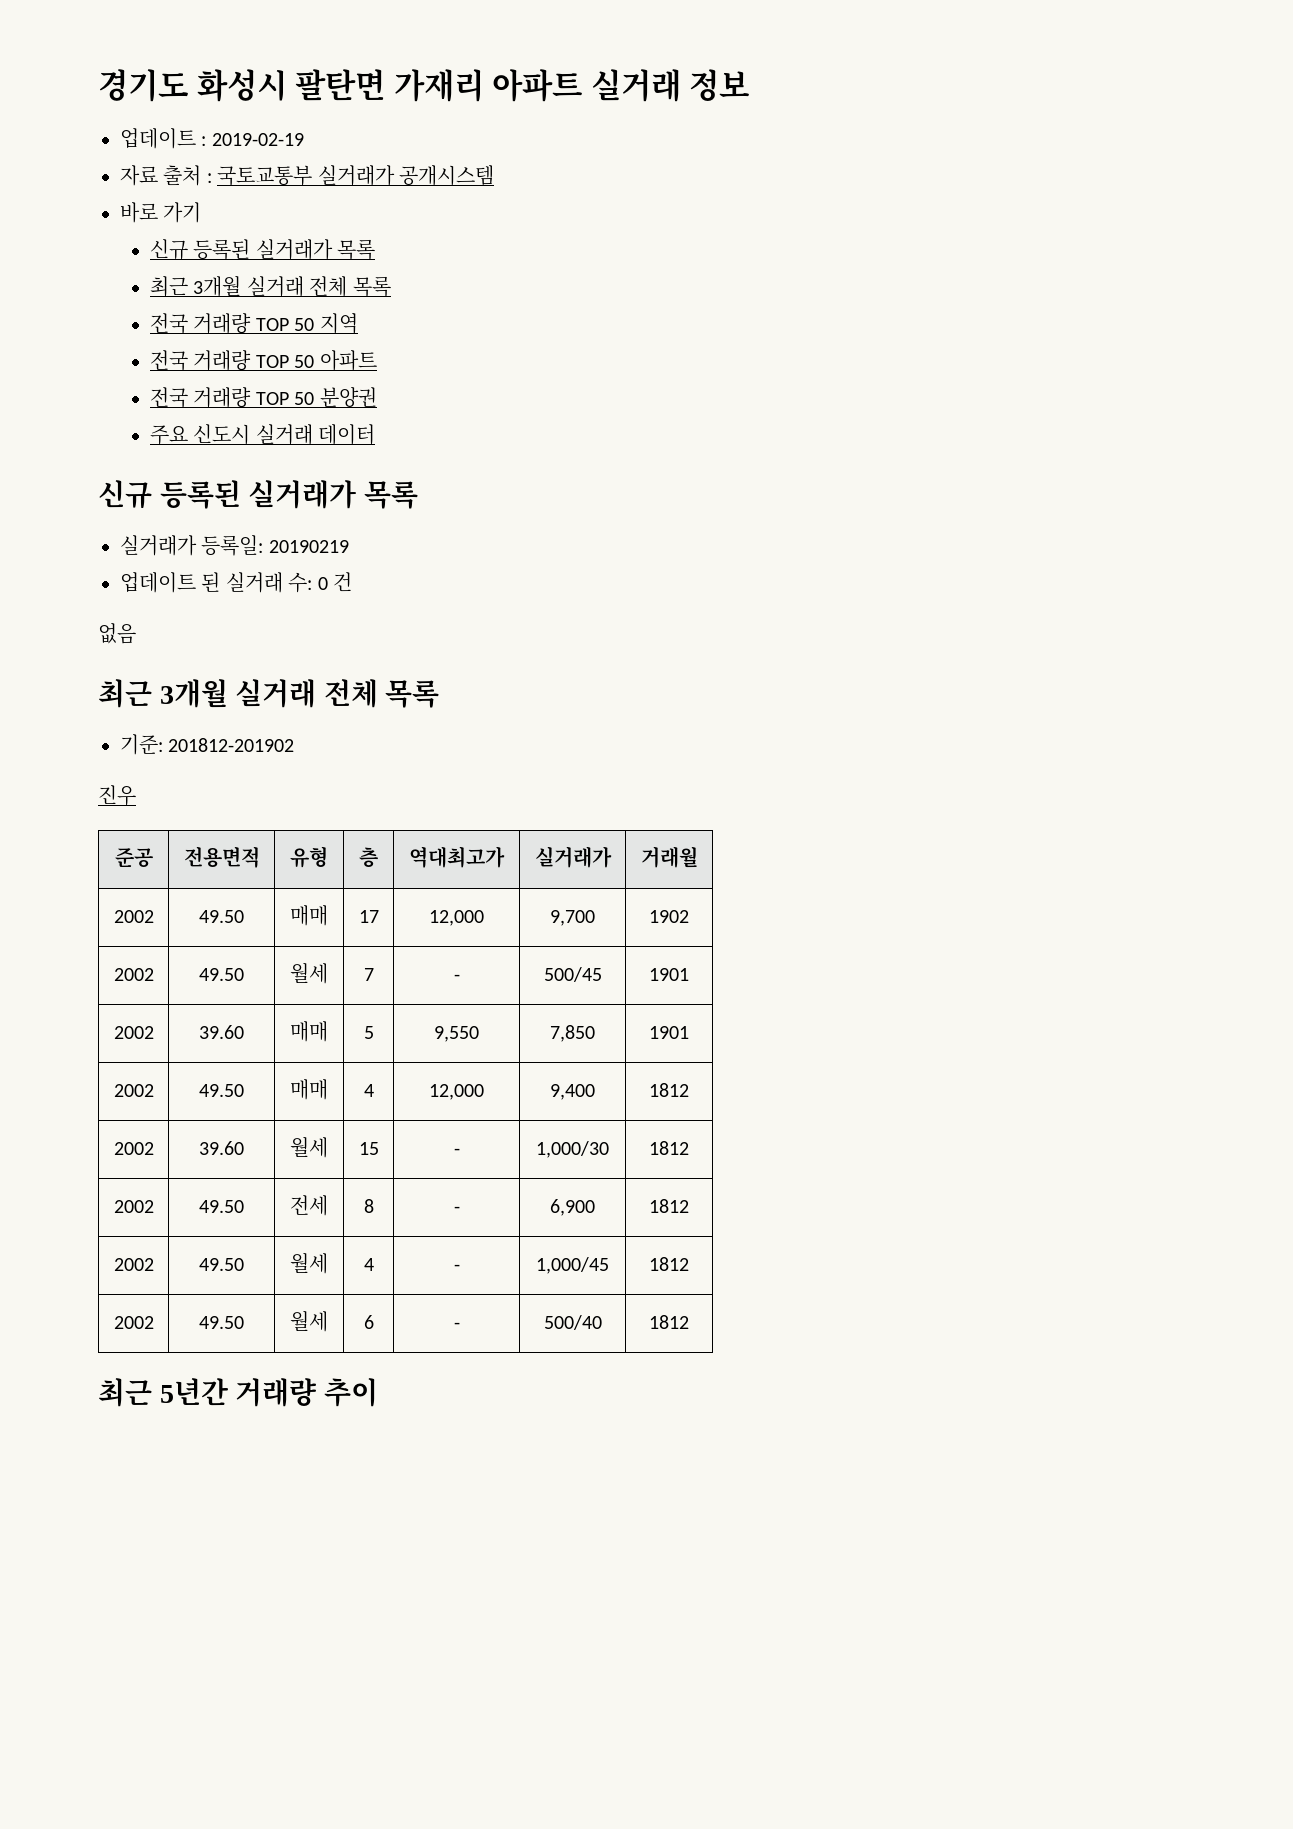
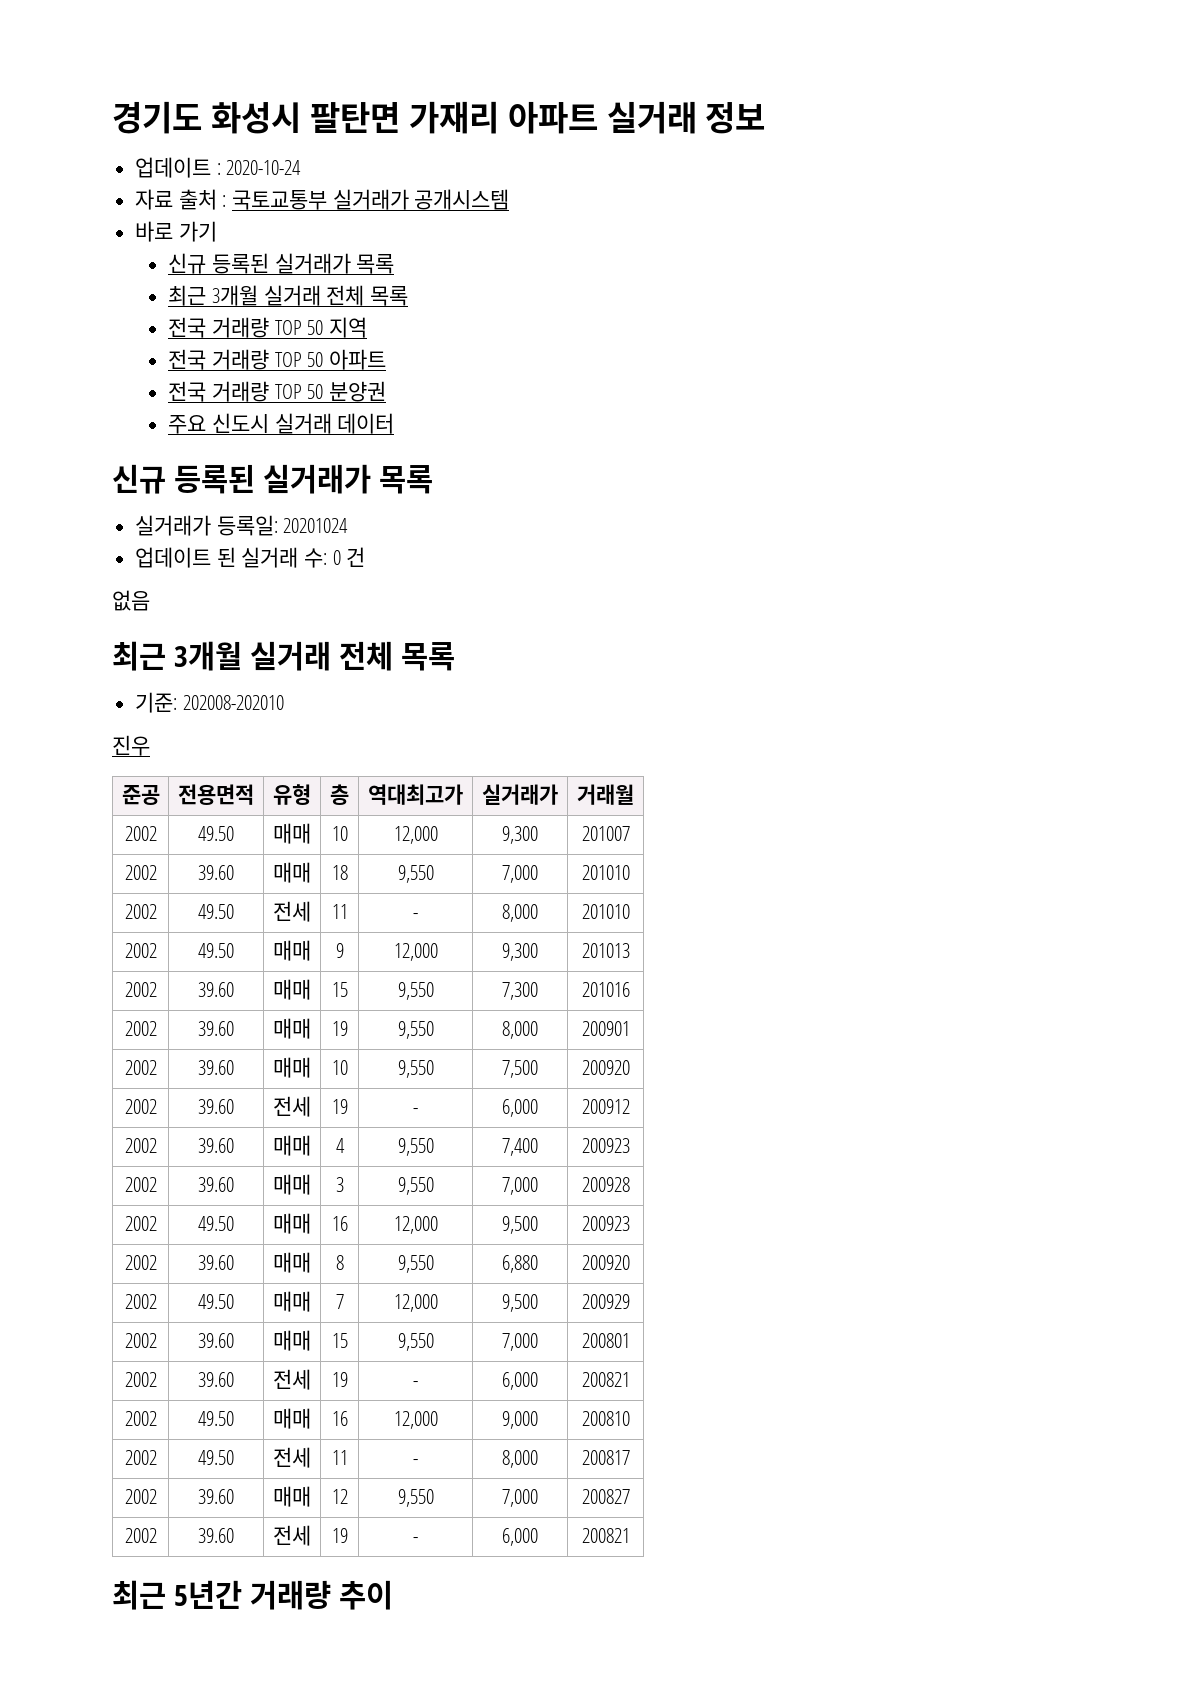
- 업데이트 : 2019-02-19
+ 업데이트 : 2020-10-24
- 실거래가 등록일: 20190219
+ 실거래가 등록일: 20201024
- 기준: 201812-201902
+ 기준: 202008-202010
- 2002 | 49.50 | 매매 | 17 | 12,000 | 9,700 | 1902
- 2002 | 49.50 | 월세 | 7 | - | 500/45 | 1901
- 2002 | 39.60 | 매매 | 5 | 9,550 | 7,850 | 1901
- 2002 | 49.50 | 매매 | 4 | 12,000 | 9,400 | 1812
- 2002 | 39.60 | 월세 | 15 | - | 1,000/30 | 1812
- 2002 | 49.50 | 전세 | 8 | - | 6,900 | 1812
- 2002 | 49.50 | 월세 | 4 | - | 1,000/45 | 1812
- 2002 | 49.50 | 월세 | 6 | - | 500/40 | 1812
+ 2002 | 49.50 | 매매 | 10 | 12,000 | 9,300 | 201007
+ 2002 | 39.60 | 매매 | 18 | 9,550 | 7,000 | 201010
+ 2002 | 49.50 | 전세 | 11 | - | 8,000 | 201010
+ 2002 | 49.50 | 매매 | 9 | 12,000 | 9,300 | 201013
+ 2002 | 39.60 | 매매 | 15 | 9,550 | 7,300 | 201016
+ 2002 | 39.60 | 매매 | 19 | 9,550 | 8,000 | 200901
+ 2002 | 39.60 | 매매 | 10 | 9,550 | 7,500 | 200920
+ 2002 | 39.60 | 전세 | 19 | - | 6,000 | 200912
+ 2002 | 39.60 | 매매 | 4 | 9,550 | 7,400 | 200923
+ 2002 | 39.60 | 매매 | 3 | 9,550 | 7,000 | 200928
+ 2002 | 49.50 | 매매 | 16 | 12,000 | 9,500 | 200923
+ 2002 | 39.60 | 매매 | 8 | 9,550 | 6,880 | 200920
+ 2002 | 49.50 | 매매 | 7 | 12,000 | 9,500 | 200929
+ 2002 | 39.60 | 매매 | 15 | 9,550 | 7,000 | 200801
+ 2002 | 39.60 | 전세 | 19 | - | 6,000 | 200821
+ 2002 | 49.50 | 매매 | 16 | 12,000 | 9,000 | 200810
+ 2002 | 49.50 | 전세 | 11 | - | 8,000 | 200817
+ 2002 | 39.60 | 매매 | 12 | 9,550 | 7,000 | 200827
+ 2002 | 39.60 | 전세 | 19 | - | 6,000 | 200821

